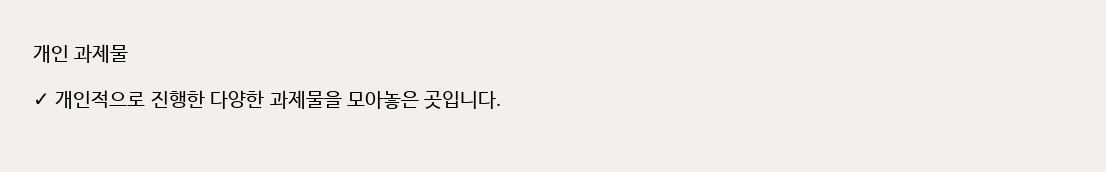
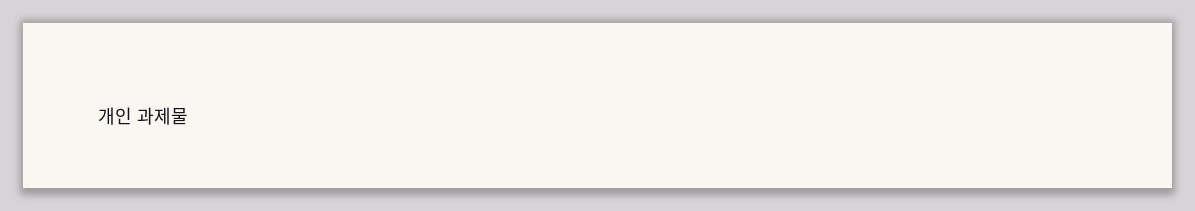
- ✓ 개인적으로 진행한 다양한 과제물을 모아놓은 곳입니다.

